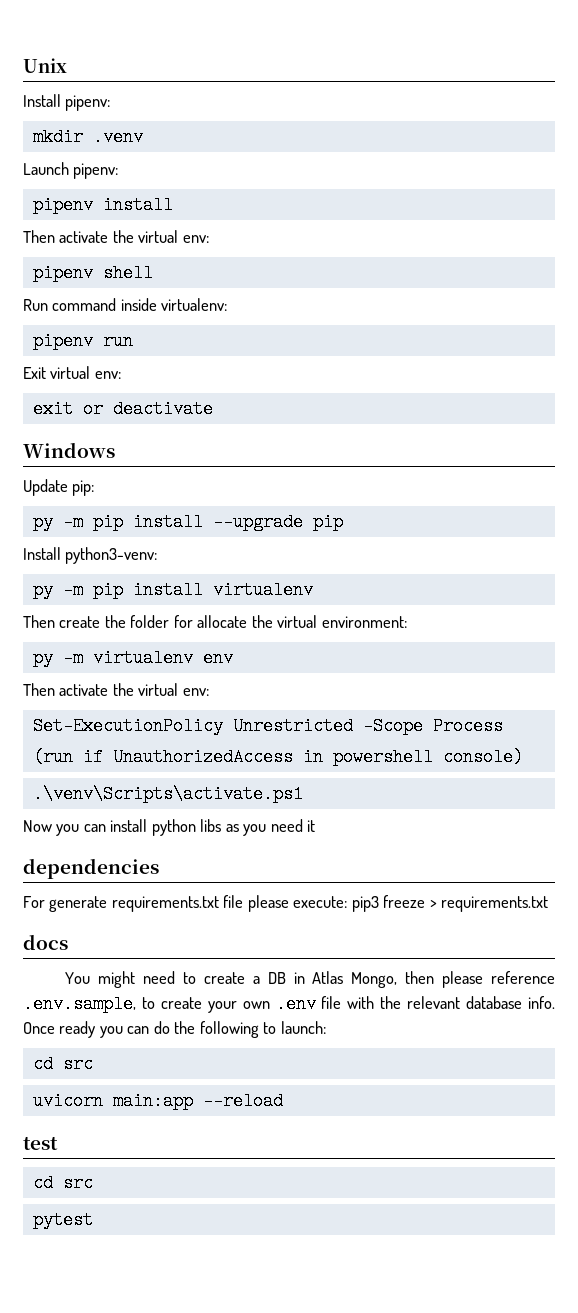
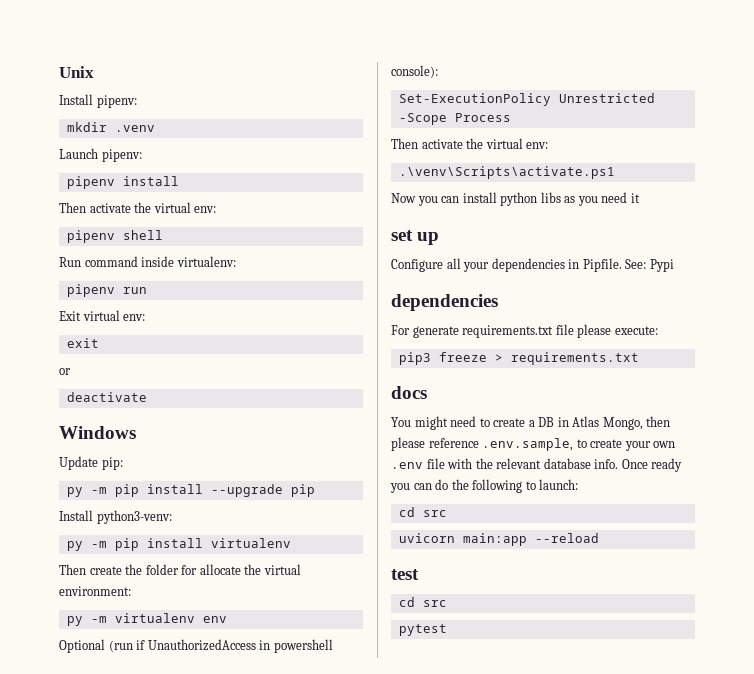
- exit or deactivate
+ exit
+ or
+ deactivate
  py -m virtualenv env
+ Optional (run if UnauthorizedAccess in powershell console):
+ Set-ExecutionPolicy Unrestricted -Scope Process
  Then activate the virtual env:
- Set-ExecutionPolicy Unrestricted -Scope Process (run if UnauthorizedAccess in powershell console)
+ set up
+ Configure all your dependencies in Pipfile. See: Pypi
- For generate requirements.txt file please execute: pip3 freeze > requirements.txt
+ For generate requirements.txt file please execute:
+ pip3 freeze > requirements.txt

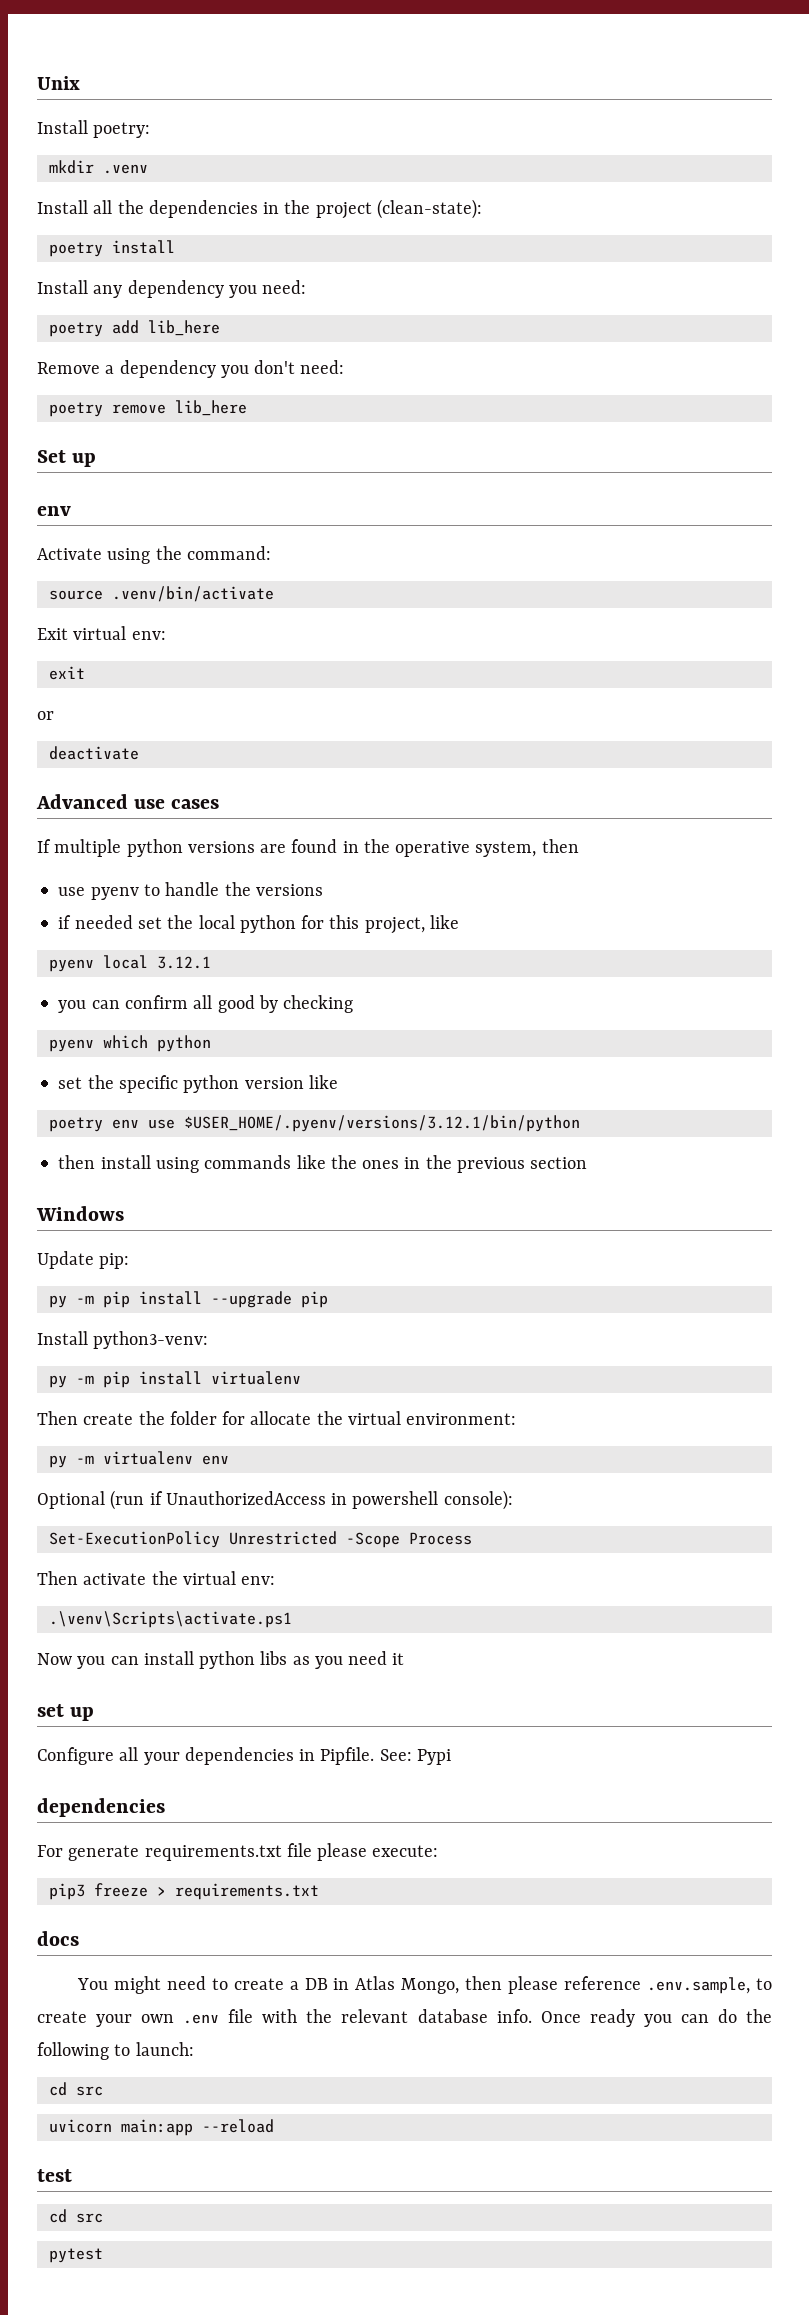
- Install pipenv:
+ Install poetry:
- Launch pipenv:
- pipenv install
- Then activate the virtual env:
- pipenv shell
- Run command inside virtualenv:
- pipenv run
+ Install all the dependencies in the project (clean-state):
+ poetry install
+ Install any dependency you need:
+ poetry add lib_here
+ Remove a dependency you don't need:
+ poetry remove lib_here
+ Set up
+ env
+ Activate using the command:
+ source .venv/bin/activate
+ Advanced use cases
+ If multiple python versions are found in the operative system, then
+ use pyenv to handle the versions
+ if needed set the local python for this project, like
+ pyenv local 3.12.1
+ you can confirm all good by checking
+ pyenv which python
+ set the specific python version like
+ poetry env use $USER_HOME/.pyenv/versions/3.12.1/bin/python
+ then install using commands like the ones in the previous section

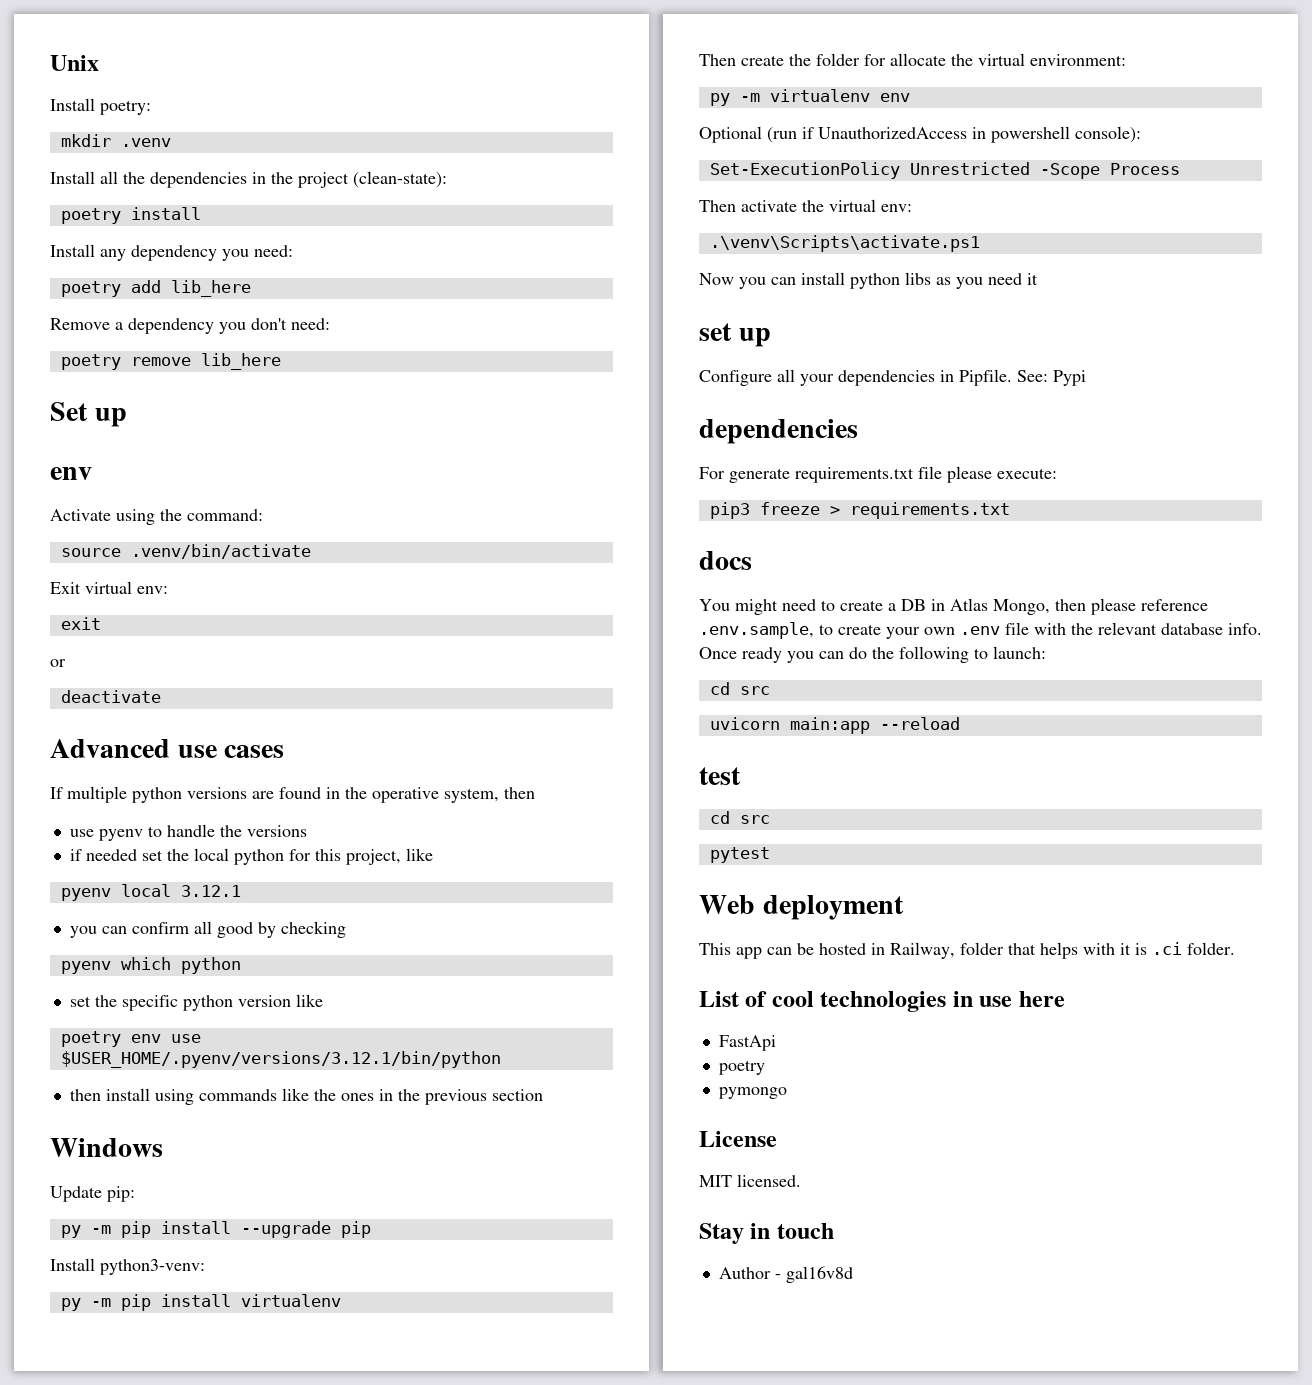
+ Web deployment
+ This app can be hosted in Railway, folder that helps with it is .ci folder.
+ List of cool technologies in use here
+ FastApi
+ poetry
+ pymongo
+ License
+ MIT licensed.
+ Stay in touch
+ Author - gal16v8d

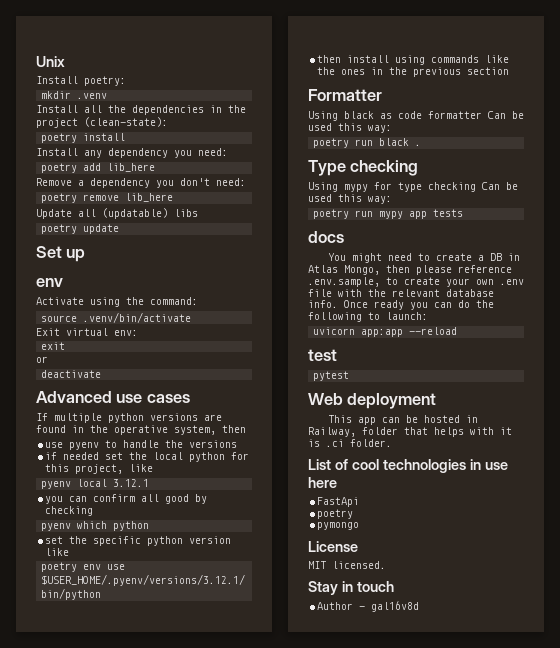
+ Update all (updatable) libs
+ poetry update
- Windows
- Update pip:
- py -m pip install --upgrade pip
- Install python3-venv:
- py -m pip install virtualenv
- Then create the folder for allocate the virtual environment:
- py -m virtualenv env
- Optional (run if UnauthorizedAccess in powershell console):
- Set-ExecutionPolicy Unrestricted -Scope Process
- Then activate the virtual env:
- .\venv\Scripts\activate.ps1
- Now you can install python libs as you need it
- set up
- Configure all your dependencies in Pipfile. See: Pypi
- dependencies
- For generate requirements.txt file please execute:
- pip3 freeze > requirements.txt
+ Formatter
+ Using black as code formatter Can be used this way:
+ poetry run black .
+ Type checking
+ Using mypy for type checking Can be used this way:
+ poetry run mypy app tests
  Once ready you can do the following to launch:
- cd src
- uvicorn main:app --reload
+ uvicorn app:app --reload
  test
- cd src

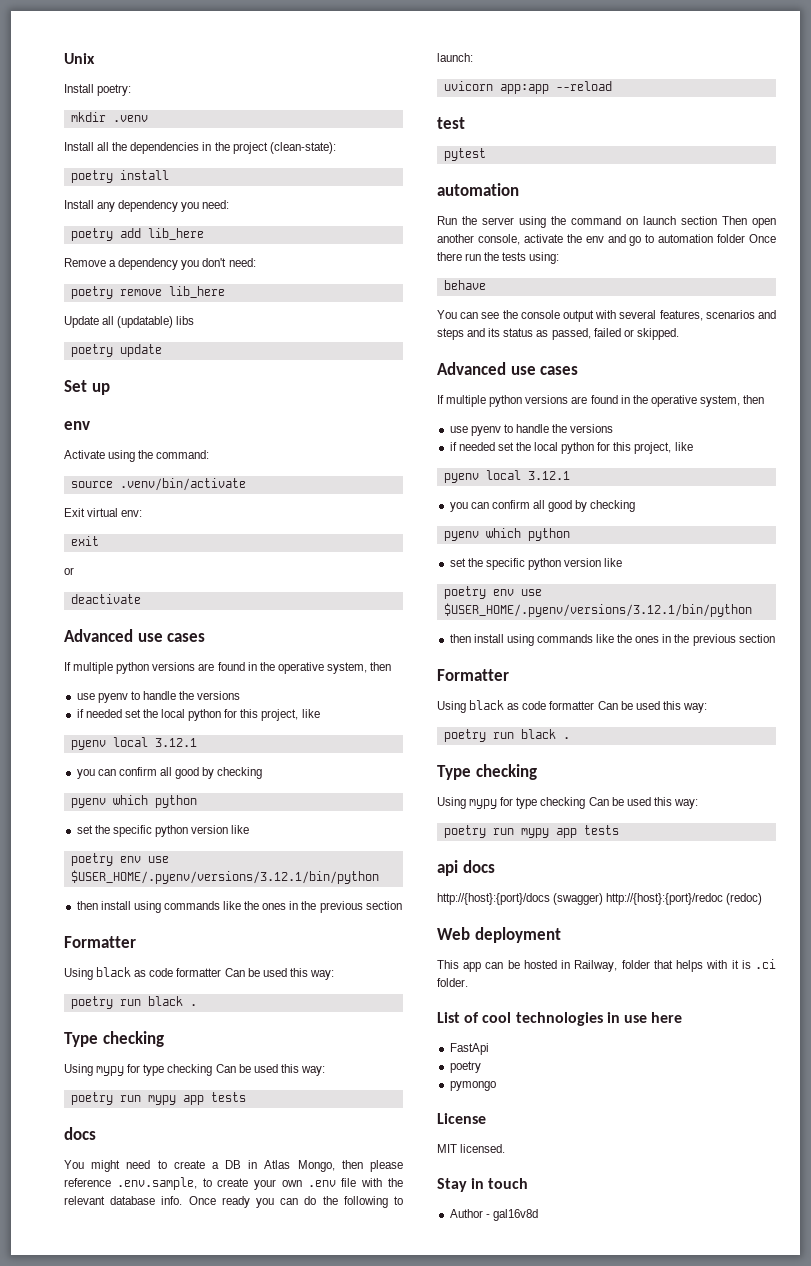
  pytest
+ automation
+ Run the server using the command on launch section Then open another console, activate the env and go to automation folder Once there run the tests using:
+ behave
+ You can see the console output with several features, scenarios and steps and its status as passed, failed or skipped.
+ Advanced use cases
+ If multiple python versions are found in the operative system, then
+ use pyenv to handle the versions
+ if needed set the local python for this project, like
+ pyenv local 3.12.1
+ you can confirm all good by checking
+ pyenv which python
+ set the specific python version like
+ poetry env use $USER_HOME/.pyenv/versions/3.12.1/bin/python
+ then install using commands like the ones in the previous section
+ Formatter
+ Using black as code formatter Can be used this way:
+ poetry run black .
+ Type checking
+ Using mypy for type checking Can be used this way:
+ poetry run mypy app tests
+ api docs
+ http://{host}:{port}/docs (swagger) http://{host}:{port}/redoc (redoc)

